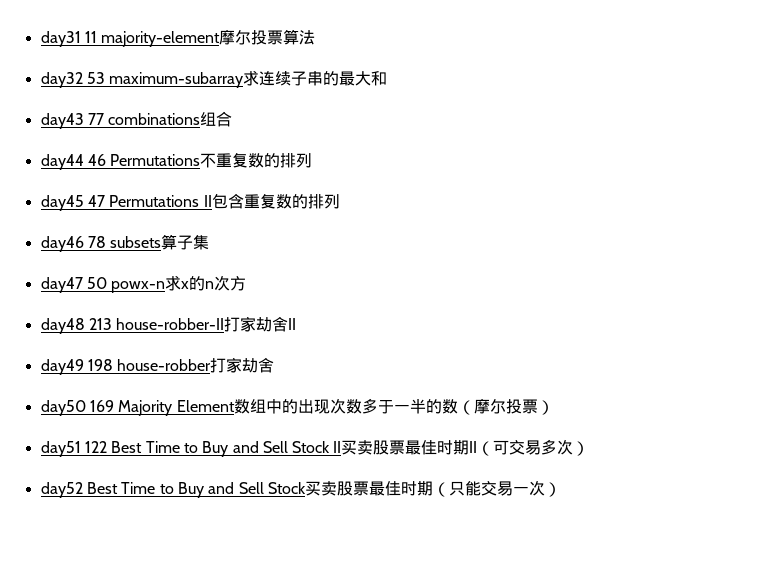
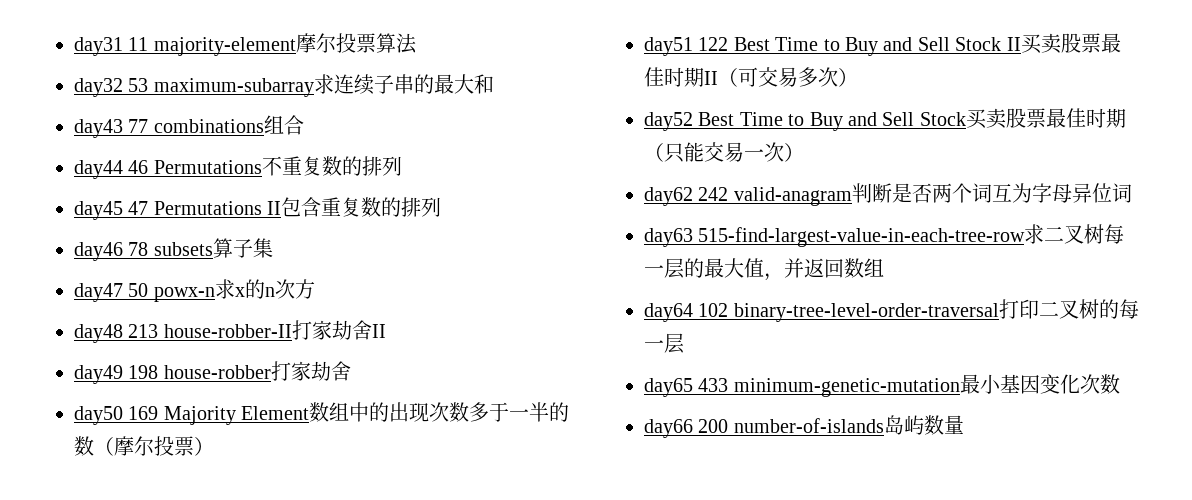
+ day62 242 valid-anagram判断是否两个词互为字母异位词
+ day63 515-find-largest-value-in-each-tree-row求二叉树每一层的最大值，并返回数组
+ day64 102 binary-tree-level-order-traversal打印二叉树的每一层
+ day65 433 minimum-genetic-mutation最小基因变化次数
+ day66 200 number-of-islands岛屿数量

